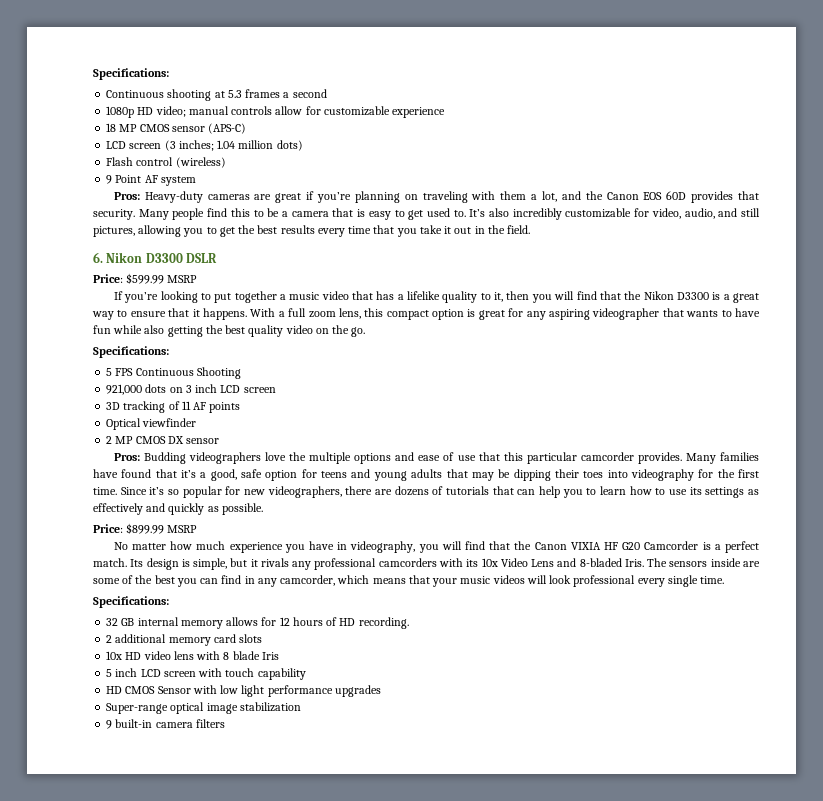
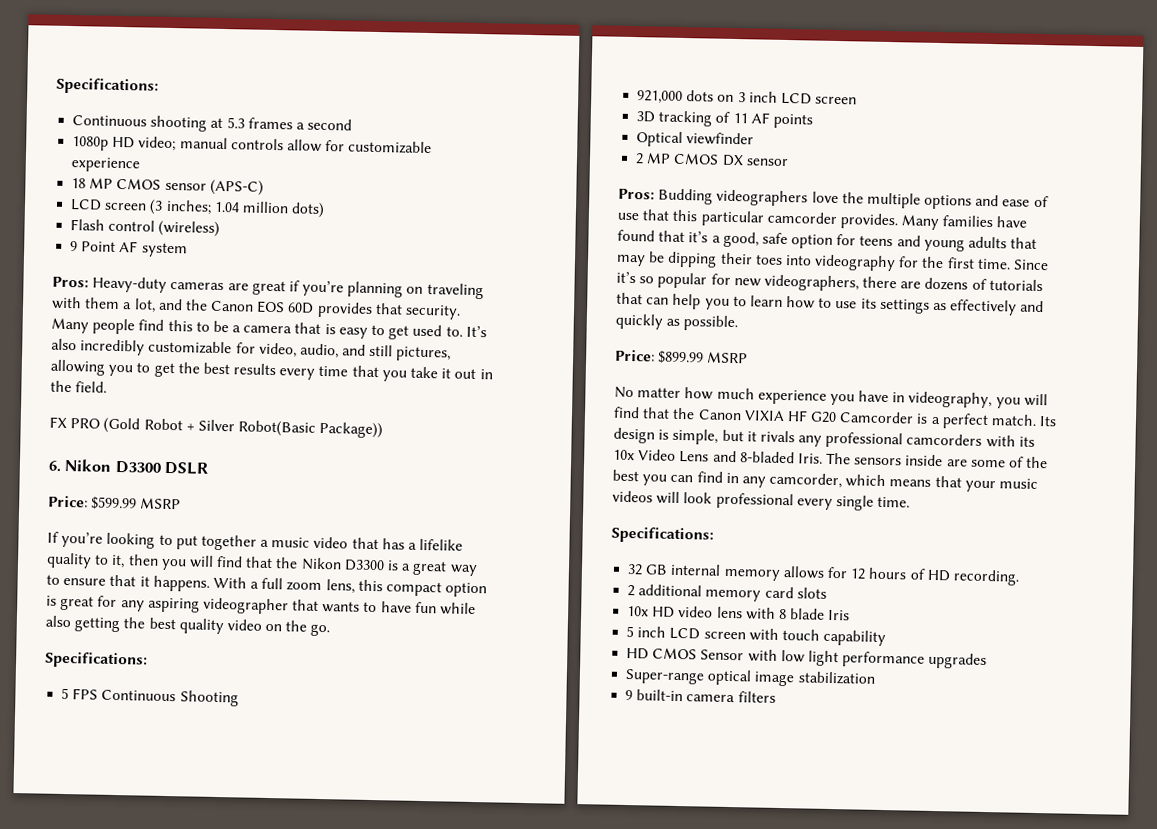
+ FX PRO (Gold Robot + Silver Robot(Basic Package))

